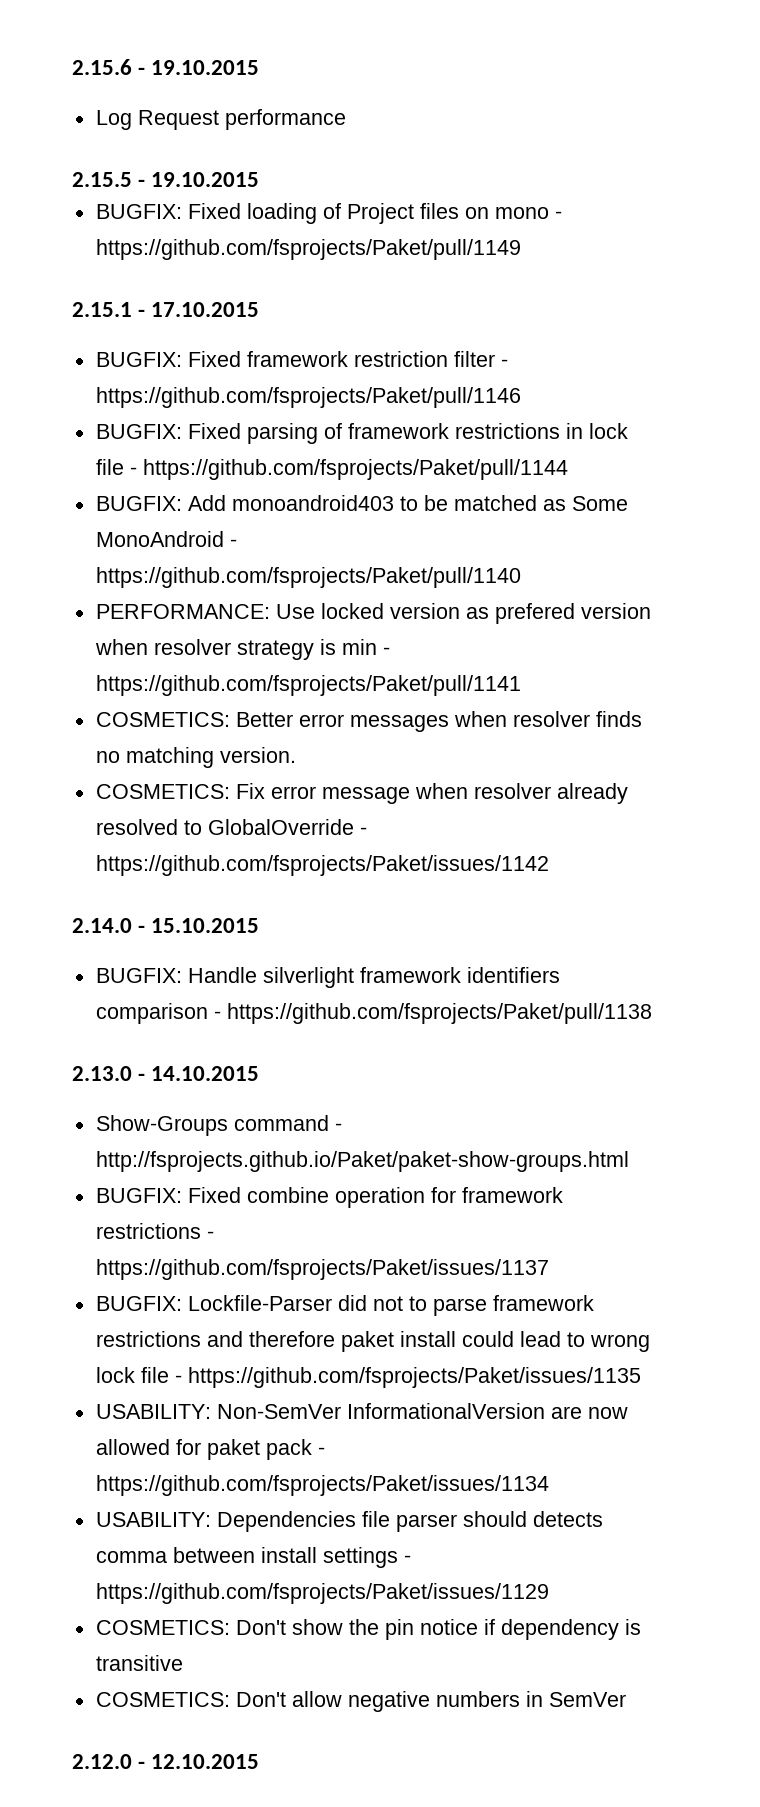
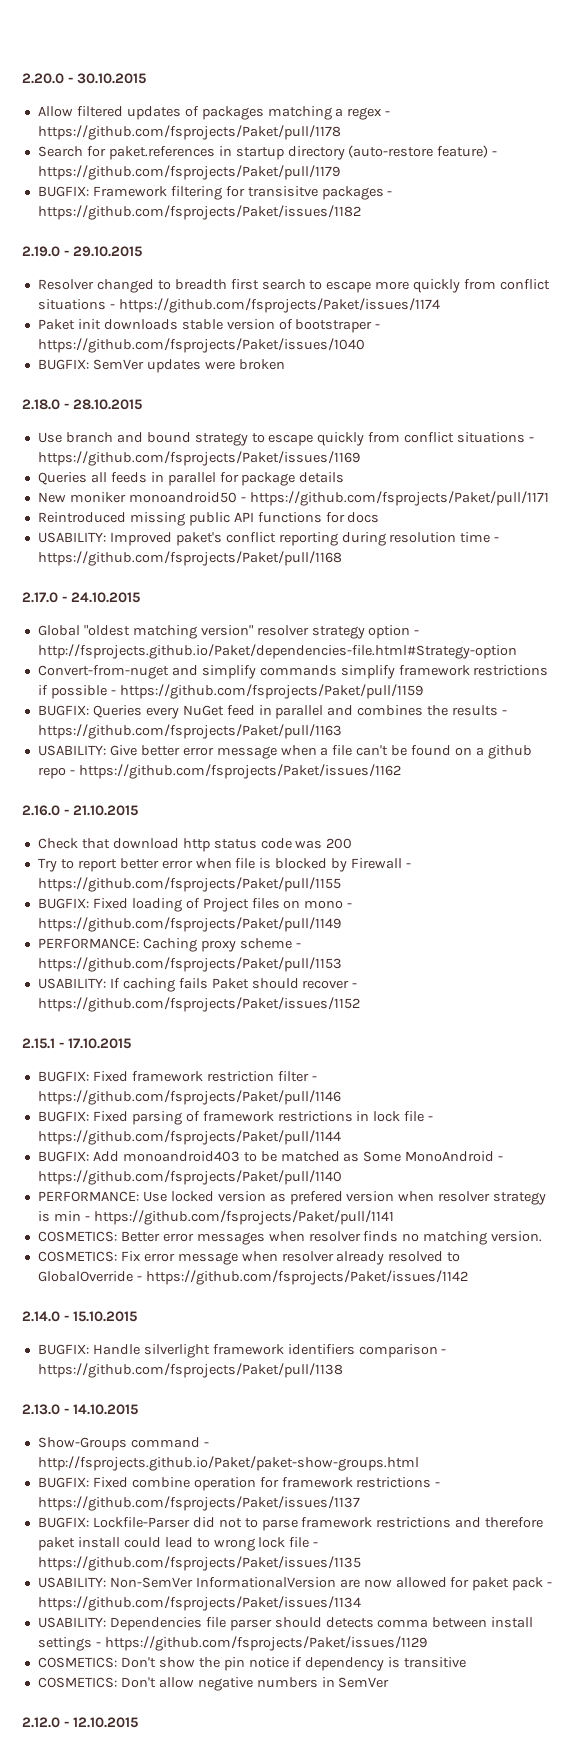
- 2.15.6 - 19.10.2015
- Log Request performance
- 2.15.5 - 19.10.2015
+ 2.20.0 - 30.10.2015
+ Allow filtered updates of packages matching a regex - https://github.com/fsprojects/Paket/pull/1178
+ Search for paket.references in startup directory (auto-restore feature) - https://github.com/fsprojects/Paket/pull/1179
+ BUGFIX: Framework filtering for transisitve packages - https://github.com/fsprojects/Paket/issues/1182
+ 2.19.0 - 29.10.2015
+ Resolver changed to breadth first search to escape more quickly from conflict situations - https://github.com/fsprojects/Paket/issues/1174
+ Paket init downloads stable version of bootstraper - https://github.com/fsprojects/Paket/issues/1040
+ BUGFIX: SemVer updates were broken
+ 2.18.0 - 28.10.2015
+ Use branch and bound strategy to escape quickly from conflict situations - https://github.com/fsprojects/Paket/issues/1169
+ Queries all feeds in parallel for package details
+ New moniker monoandroid50 - https://github.com/fsprojects/Paket/pull/1171
+ Reintroduced missing public API functions for docs
+ USABILITY: Improved paket's conflict reporting during resolution time - https://github.com/fsprojects/Paket/pull/1168
+ 2.17.0 - 24.10.2015
+ Global "oldest matching version" resolver strategy option - http://fsprojects.github.io/Paket/dependencies-file.html#Strategy-option
+ Convert-from-nuget and simplify commands simplify framework restrictions if possible - https://github.com/fsprojects/Paket/pull/1159
+ BUGFIX: Queries every NuGet feed in parallel and combines the results - https://github.com/fsprojects/Paket/pull/1163
+ USABILITY: Give better error message when a file can't be found on a github repo - https://github.com/fsprojects/Paket/issues/1162
+ 2.16.0 - 21.10.2015
+ Check that download http status code was 200
+ Try to report better error when file is blocked by Firewall - https://github.com/fsprojects/Paket/pull/1155
+ PERFORMANCE: Caching proxy scheme - https://github.com/fsprojects/Paket/pull/1153
+ USABILITY: If caching fails Paket should recover - https://github.com/fsprojects/Paket/issues/1152

